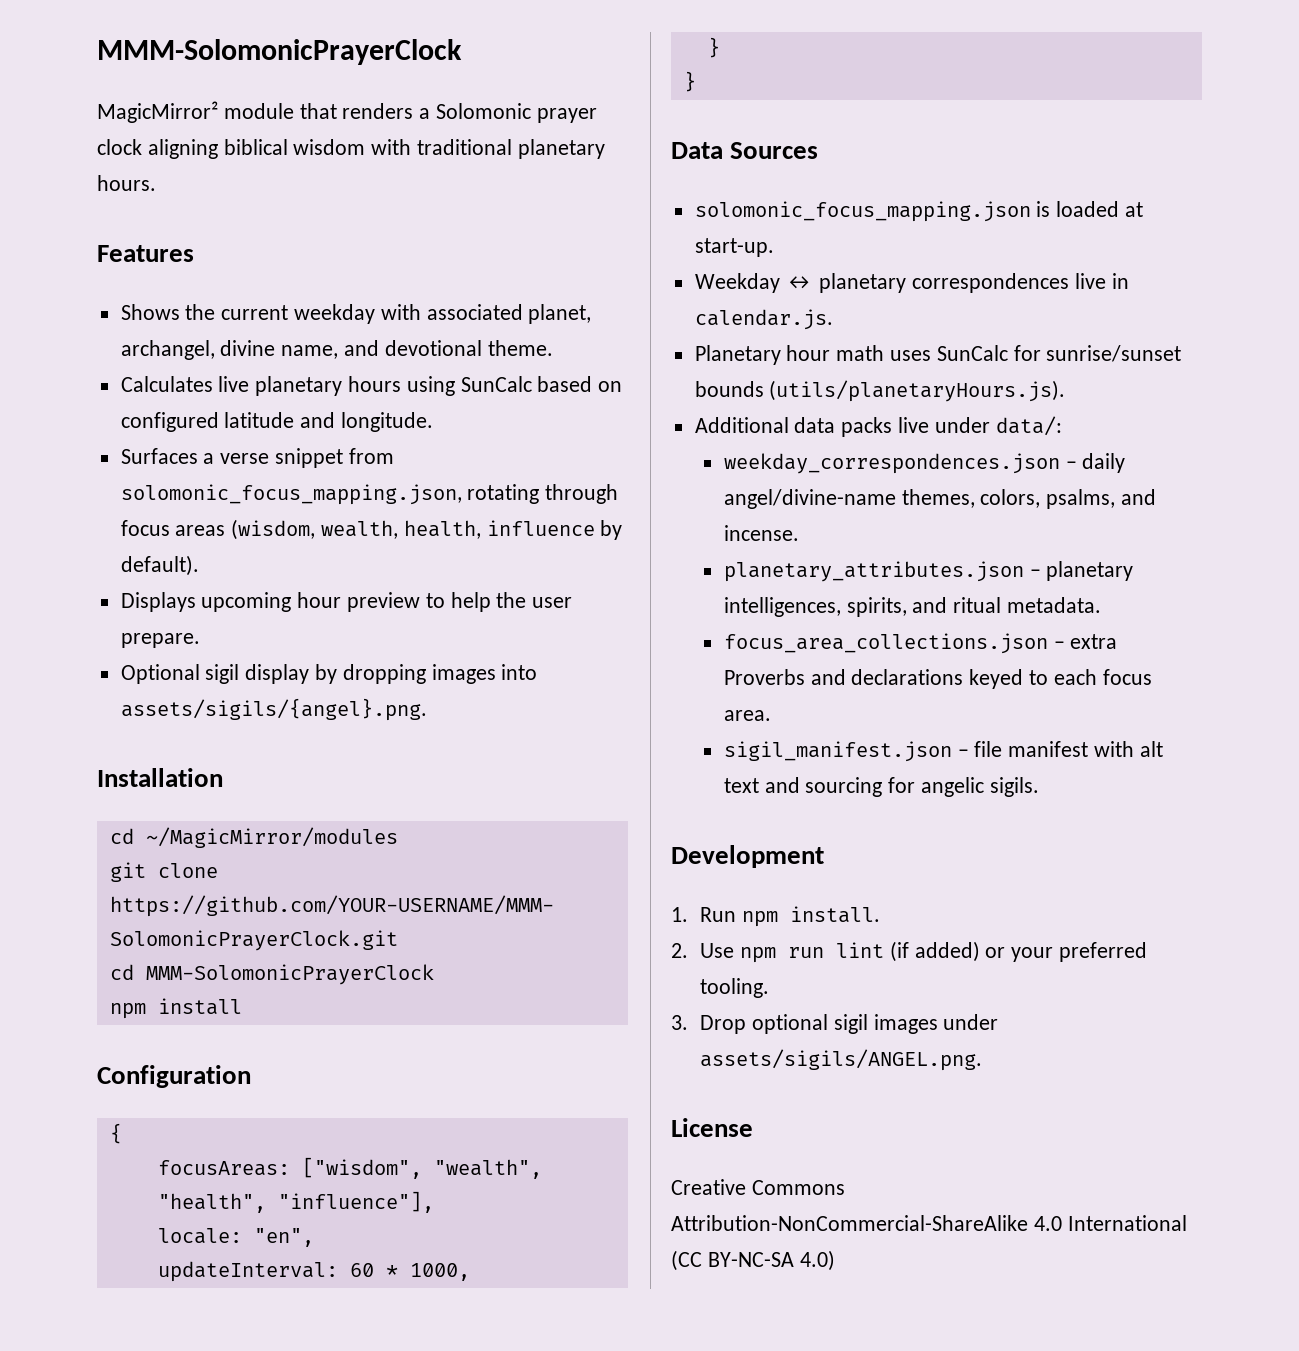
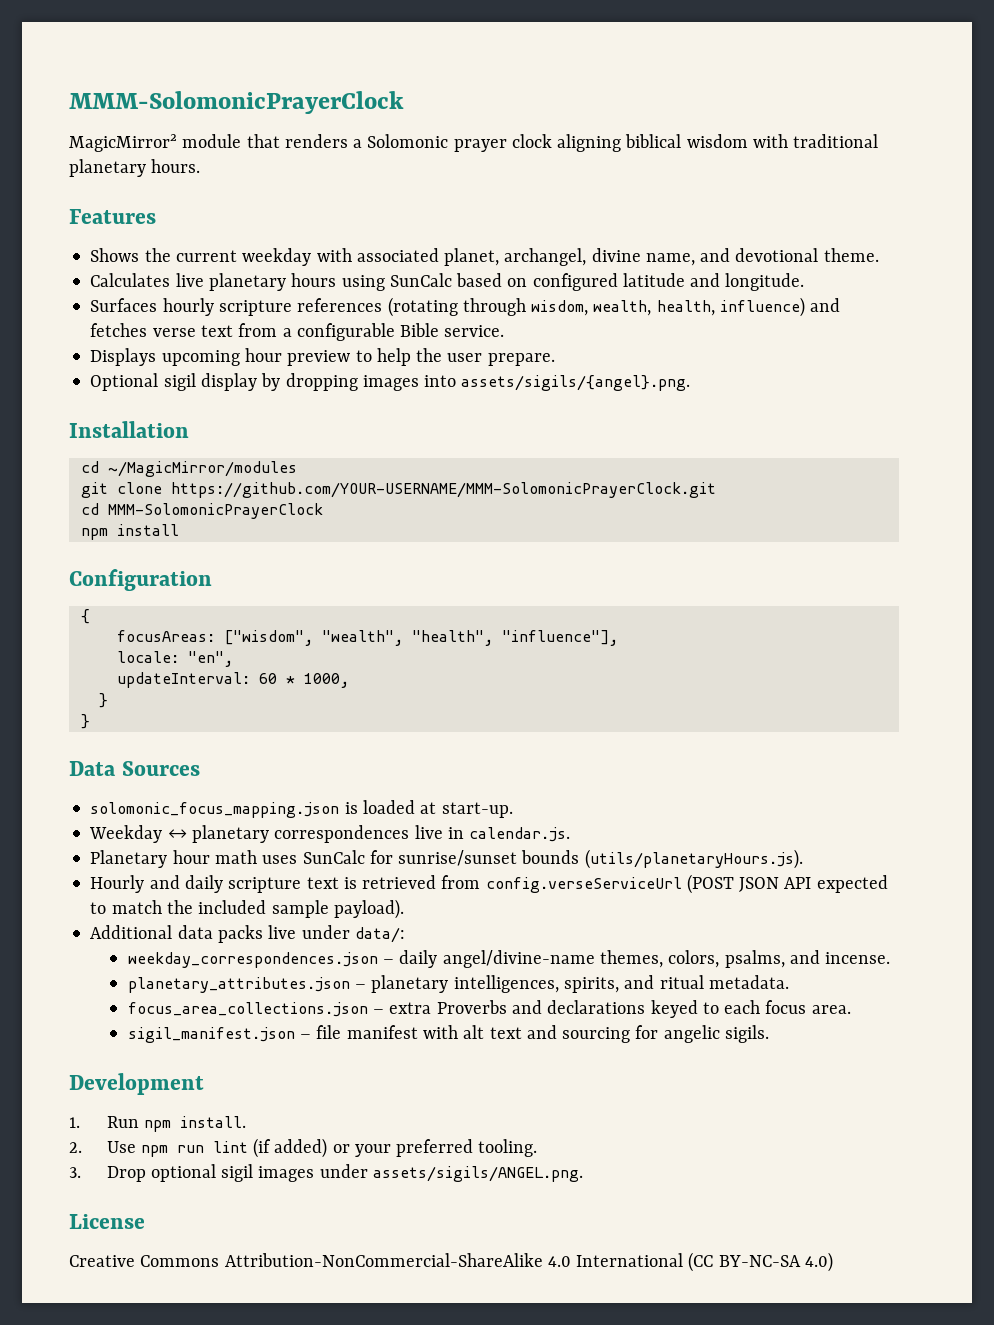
- Surfaces a verse snippet from solomonic_focus_mapping.json, rotating through focus areas (wisdom, wealth, health, influence by default).
+ Surfaces hourly scripture references (rotating through wisdom, wealth, health, influence) and fetches verse text from a configurable Bible service.
+ Hourly and daily scripture text is retrieved from config.verseServiceUrl (POST JSON API expected to match the included sample payload).

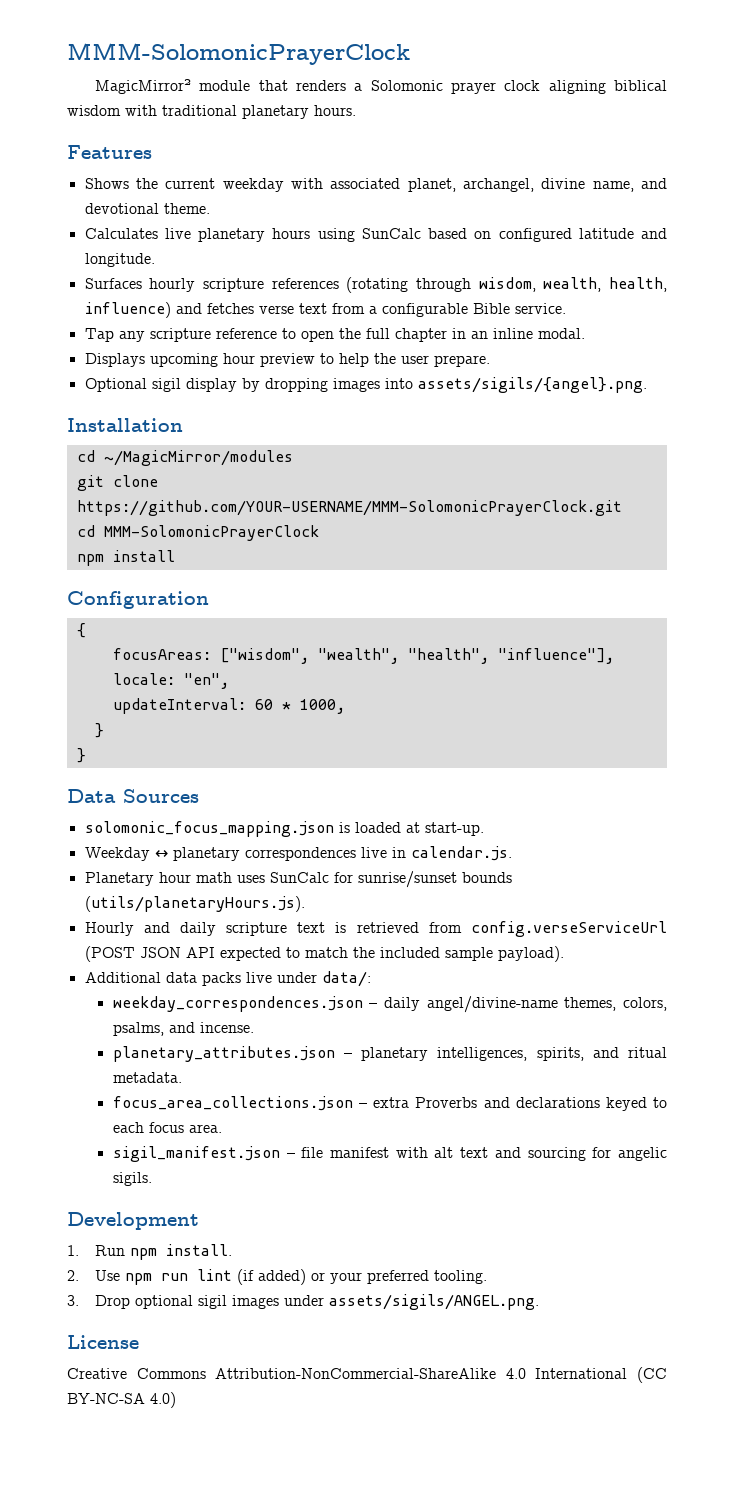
+ Tap any scripture reference to open the full chapter in an inline modal.

